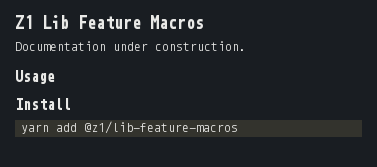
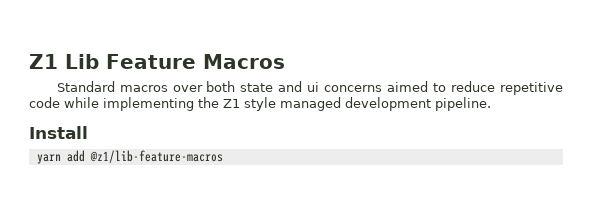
- Documentation under construction.
- Usage
+ Standard macros over both state and ui concerns aimed to reduce repetitive code while implementing the Z1 style managed development pipeline.

